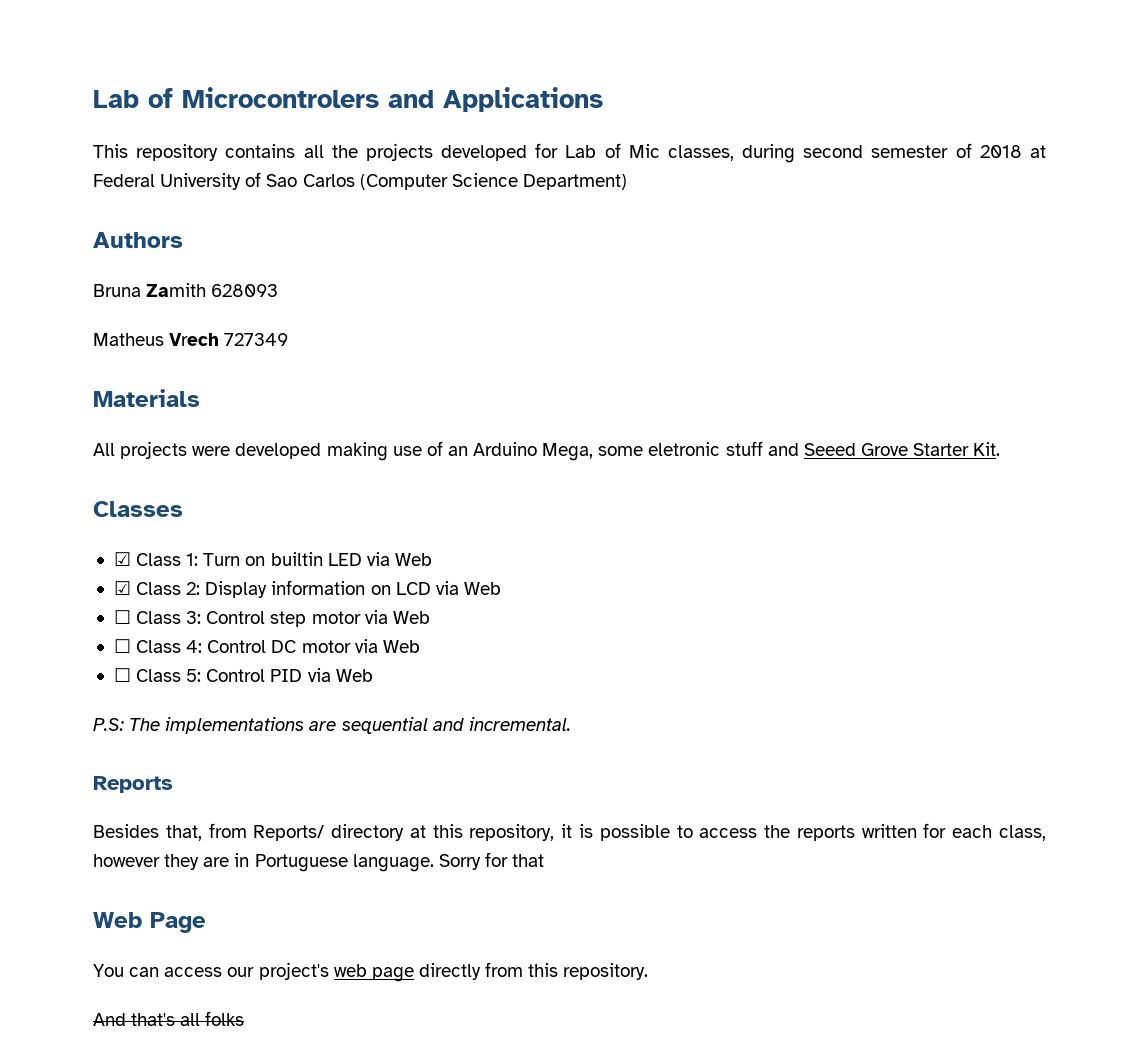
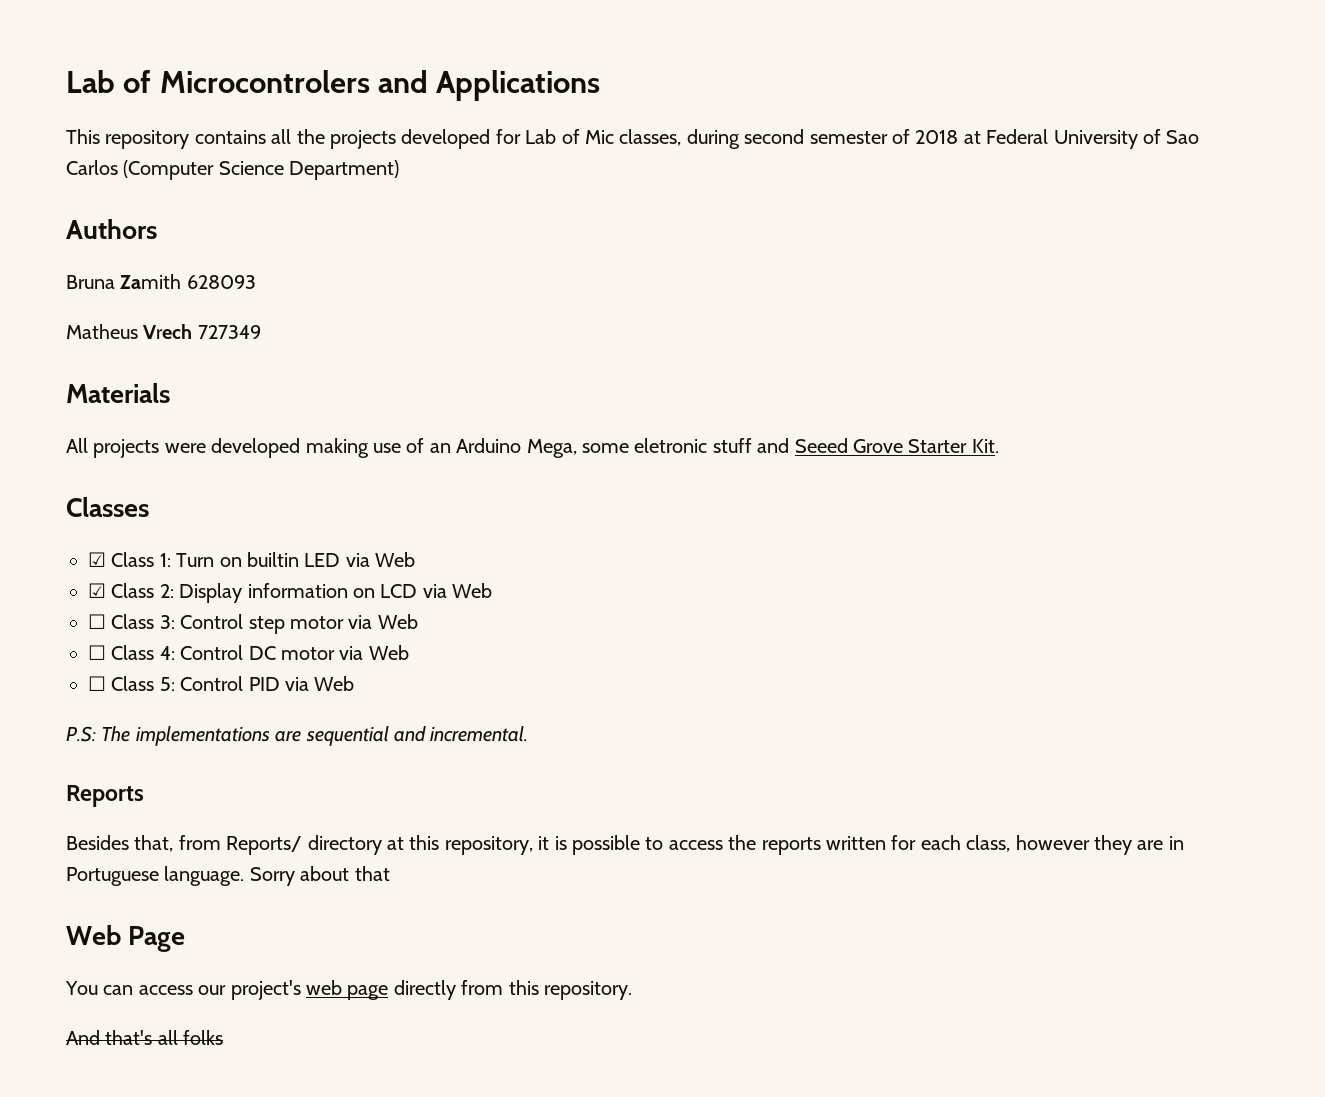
- Sorry for that
+ Sorry about that

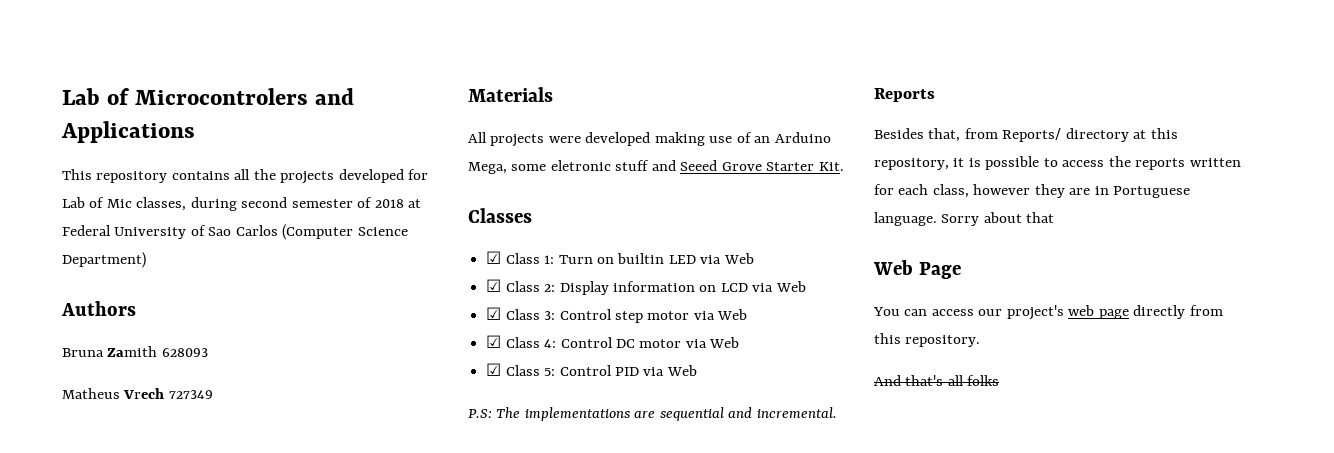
- ☐ Class 3: Control step motor via Web
+ ☑ Class 3: Control step motor via Web
- ☐ Class 4: Control DC motor via Web
+ ☑ Class 4: Control DC motor via Web
- ☐ Class 5: Control PID via Web
+ ☑ Class 5: Control PID via Web

